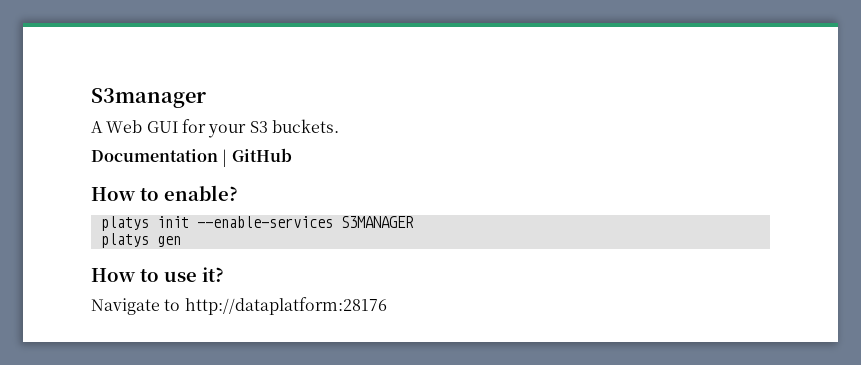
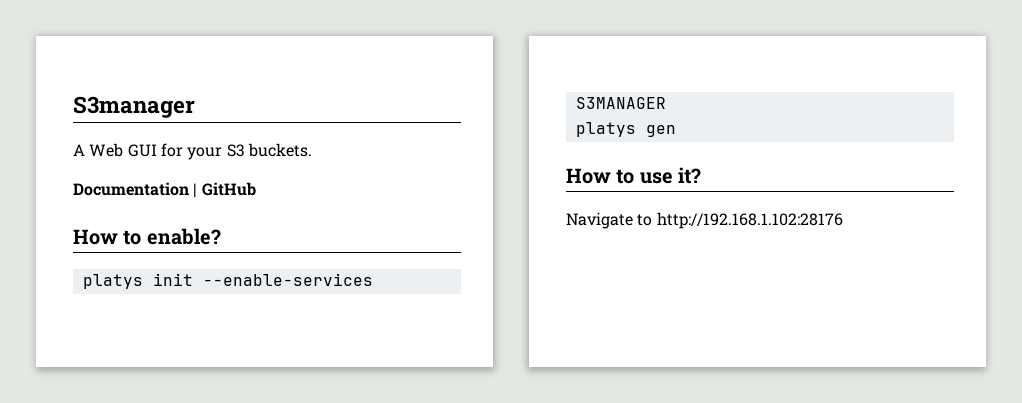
- Navigate to http://dataplatform:28176
+ Navigate to http://192.168.1.102:28176

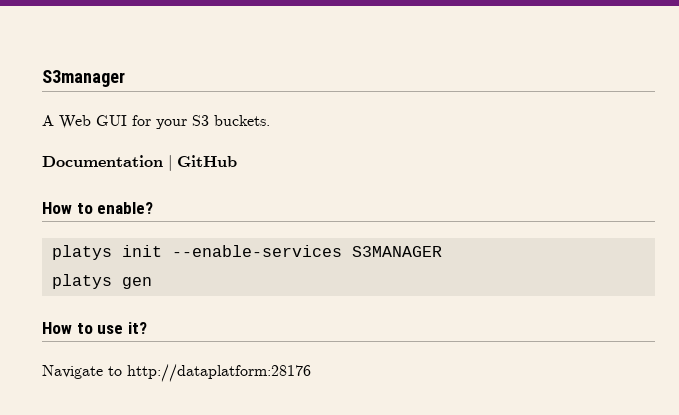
- Navigate to http://192.168.1.102:28176
+ Navigate to http://dataplatform:28176

